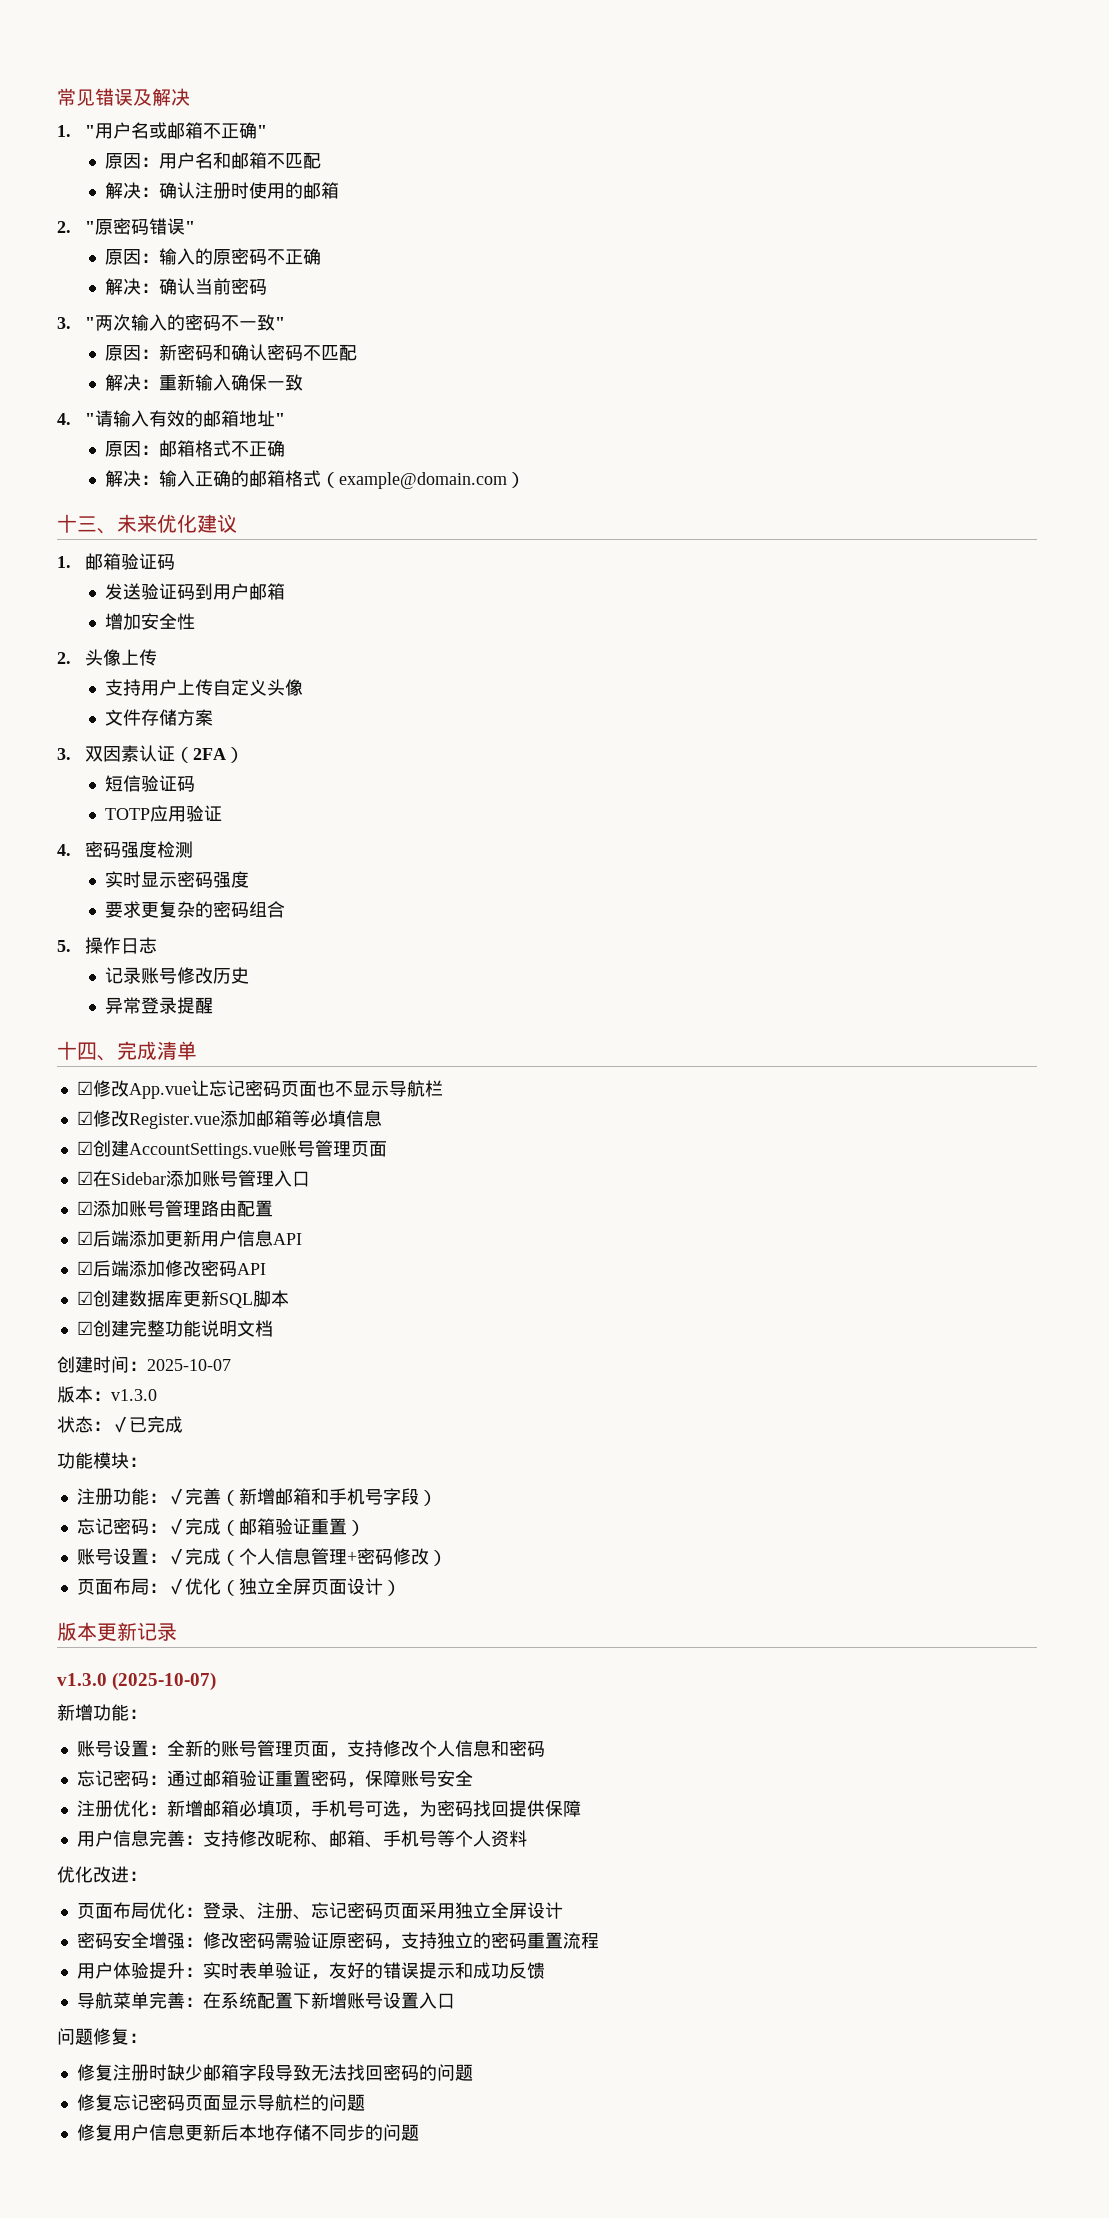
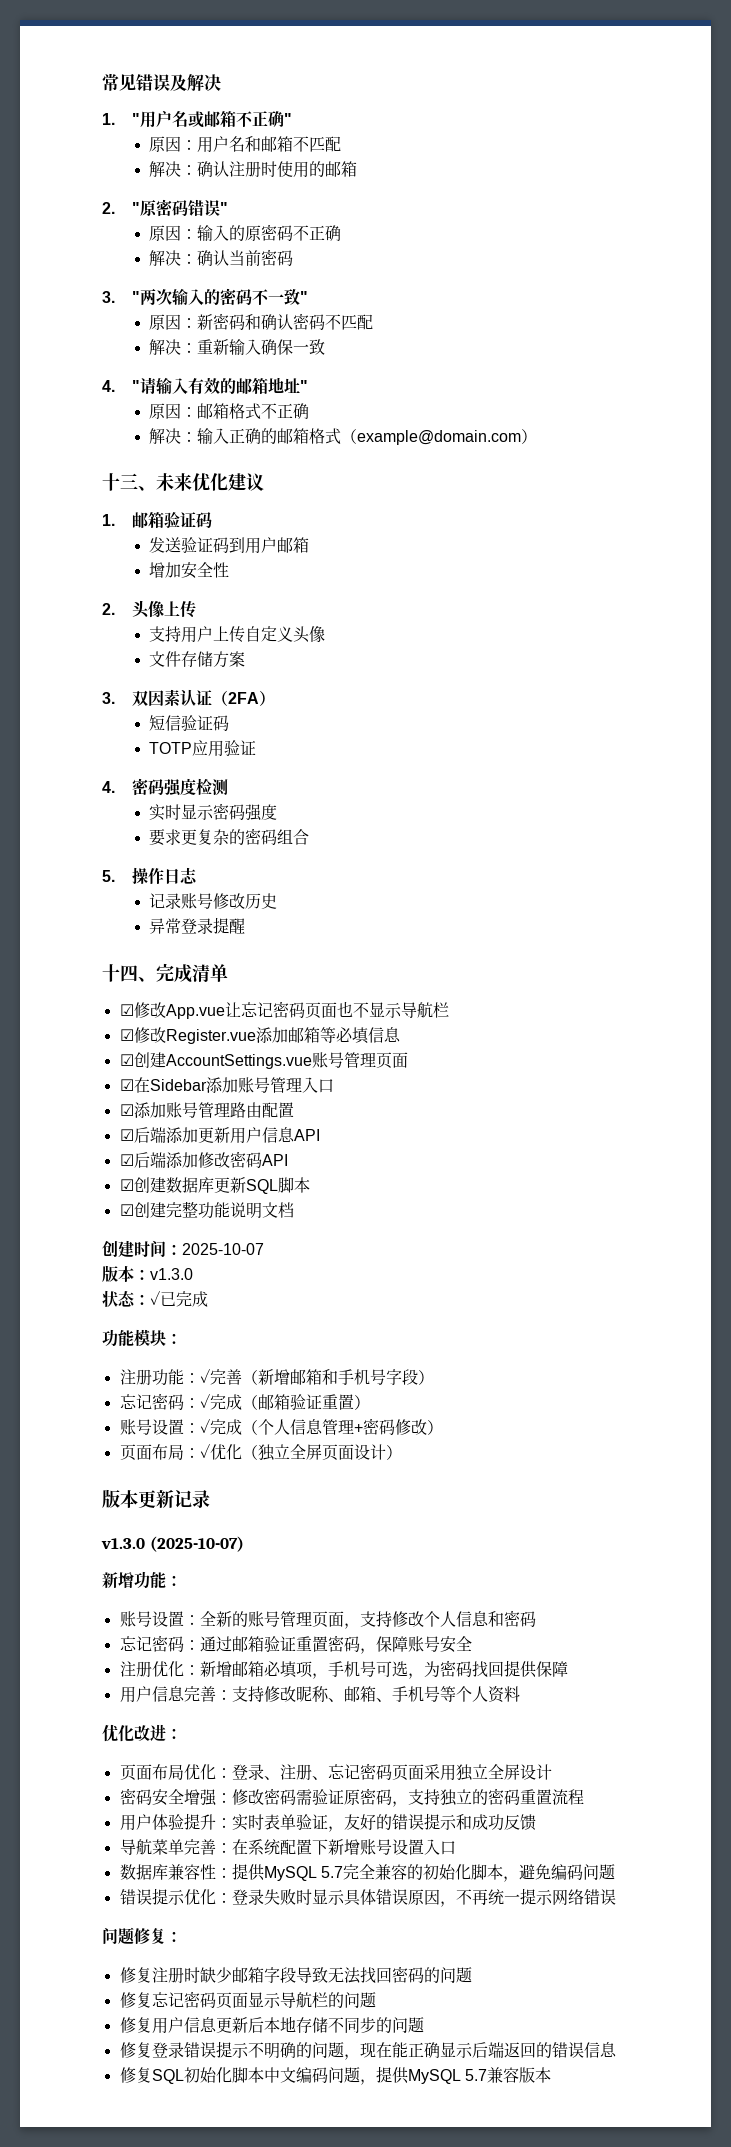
+ 数据库兼容性：提供MySQL 5.7完全兼容的初始化脚本，避免编码问题
+ 错误提示优化：登录失败时显示具体错误原因，不再统一提示网络错误
+ 修复登录错误提示不明确的问题，现在能正确显示后端返回的错误信息
+ 修复SQL初始化脚本中文编码问题，提供MySQL 5.7兼容版本

